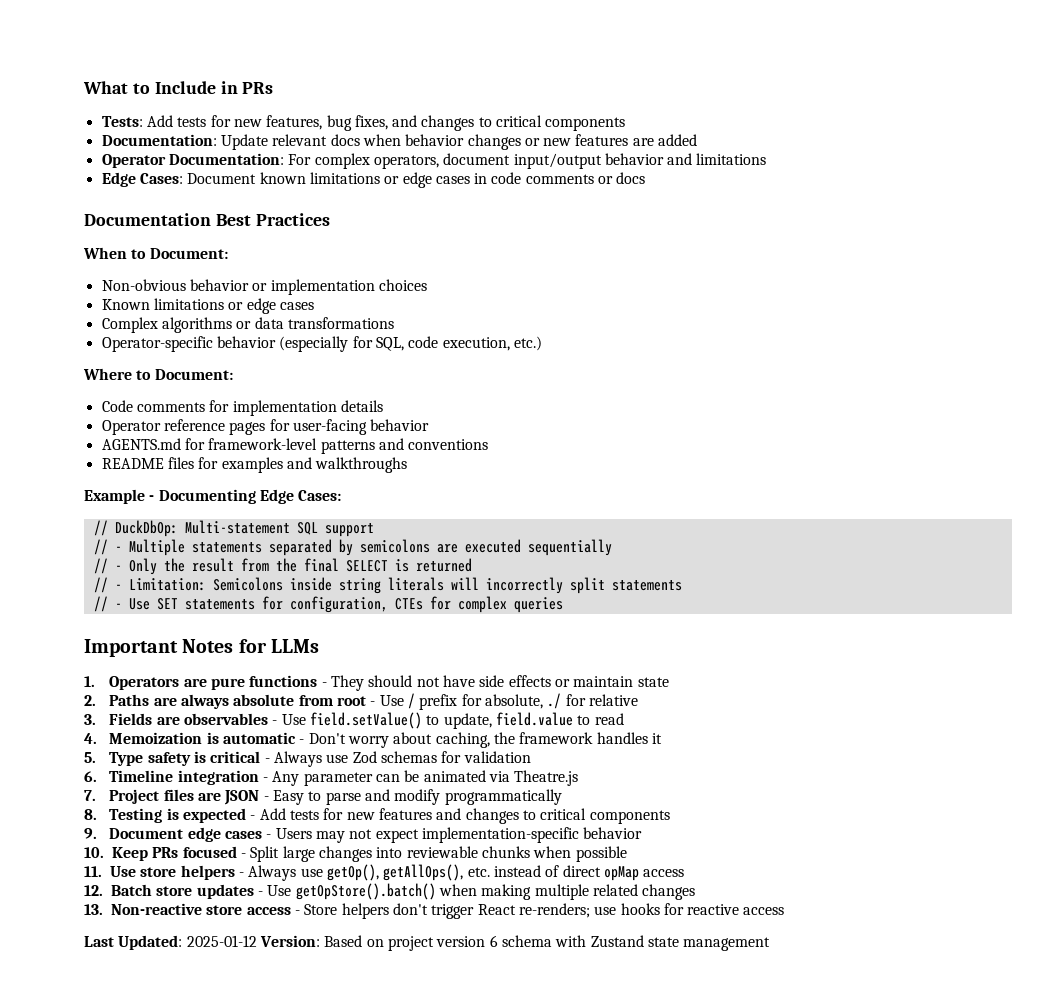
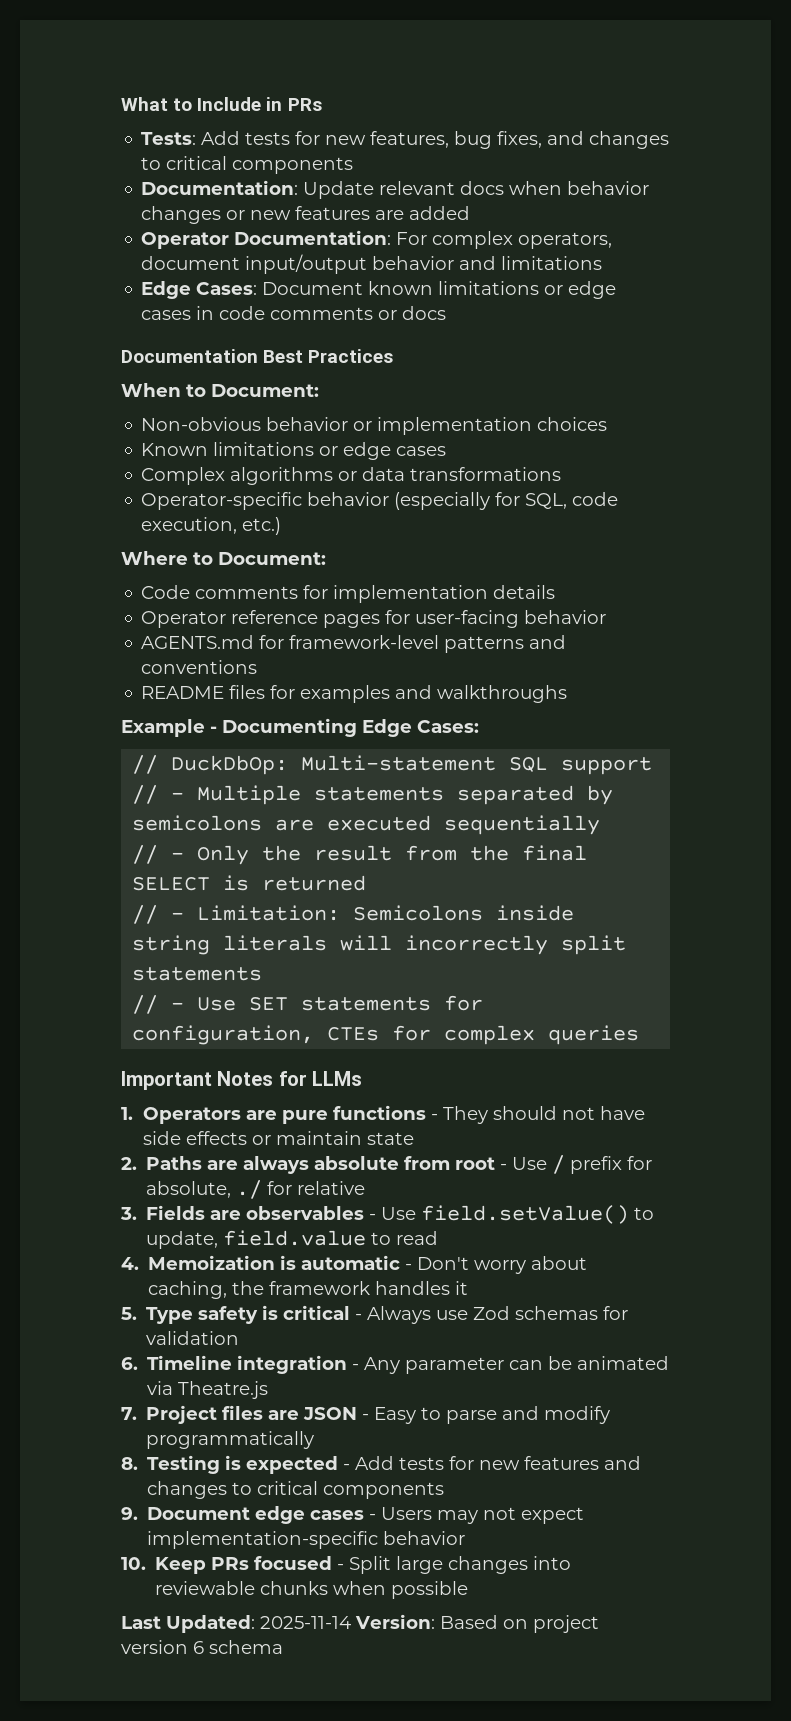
- 11. Use store helpers - Always use getOp(), getAllOps(), etc. instead of direct opMap access
- 12. Batch store updates - Use getOpStore().batch() when making multiple related changes
- 13. Non-reactive store access - Store helpers don't trigger React re-renders; use hooks for reactive access
- Last Updated: 2025-01-12 Version: Based on project version 6 schema with Zustand state management
+ Last Updated: 2025-11-14 Version: Based on project version 6 schema

